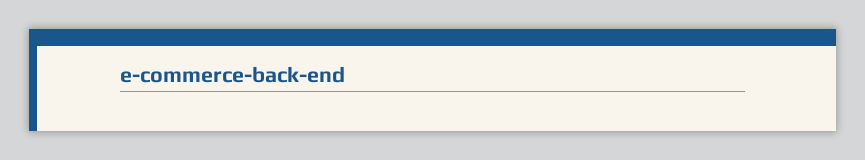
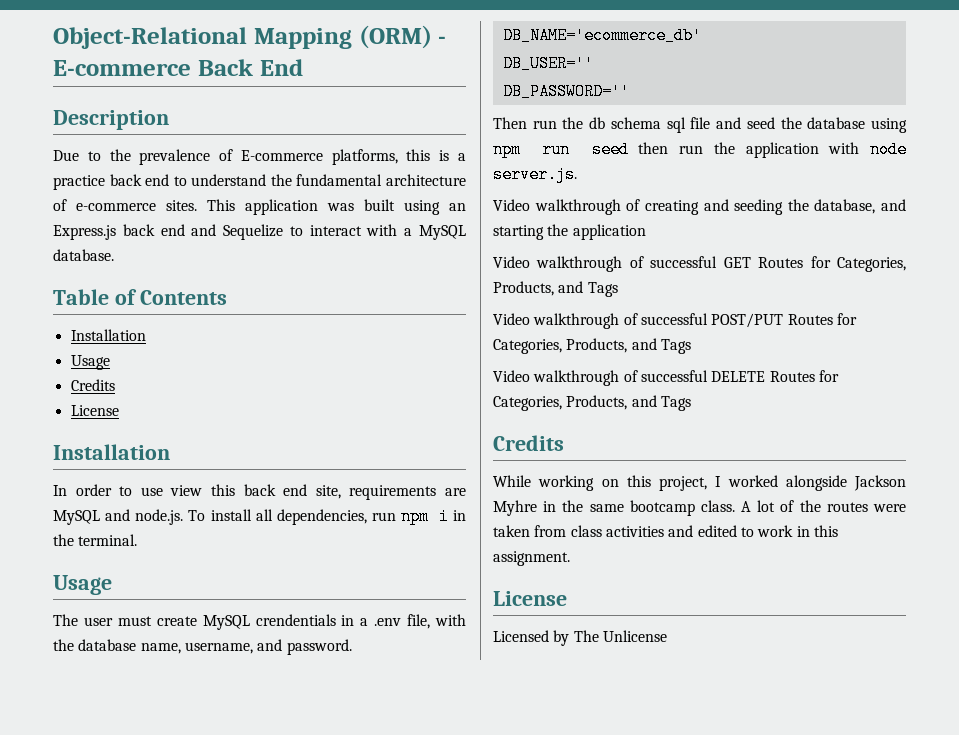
- e-commerce-back-end
+ Object-Relational Mapping (ORM) - E-commerce Back End
+ Description
+ Due to the prevalence of E-commerce platforms, this is a practice back end to understand the fundamental architecture of e-commerce sites. This application was built using an Express.js back end and Sequelize to interact with a MySQL database.
+ Table of Contents
+ Installation
+ Usage
+ Credits
+ License
+ Installation
+ In order to use view this back end site, requirements are MySQL and node.js. To install all dependencies, run npm i in the terminal.
+ Usage
+ The user must create MySQL crendentials in a .env file, with the database name, username, and password.
+ DB_NAME='ecommerce_db'
+ DB_USER=''
+ DB_PASSWORD=''
+ Then run the db schema sql file and seed the database using npm run seed then run the application with node server.js.
+ Video walkthrough of creating and seeding the database, and starting the application
+ Video walkthrough of successful GET Routes for Categories, Products, and Tags
+ Video walkthrough of successful POST/PUT Routes for Categories, Products, and Tags
+ Video walkthrough of successful DELETE Routes for Categories, Products, and Tags
+ Credits
+ While working on this project, I worked alongside Jackson Myhre in the same bootcamp class. A lot of the routes were taken from class activities and edited to work in this assignment.
+ License
+ Licensed by The Unlicense

